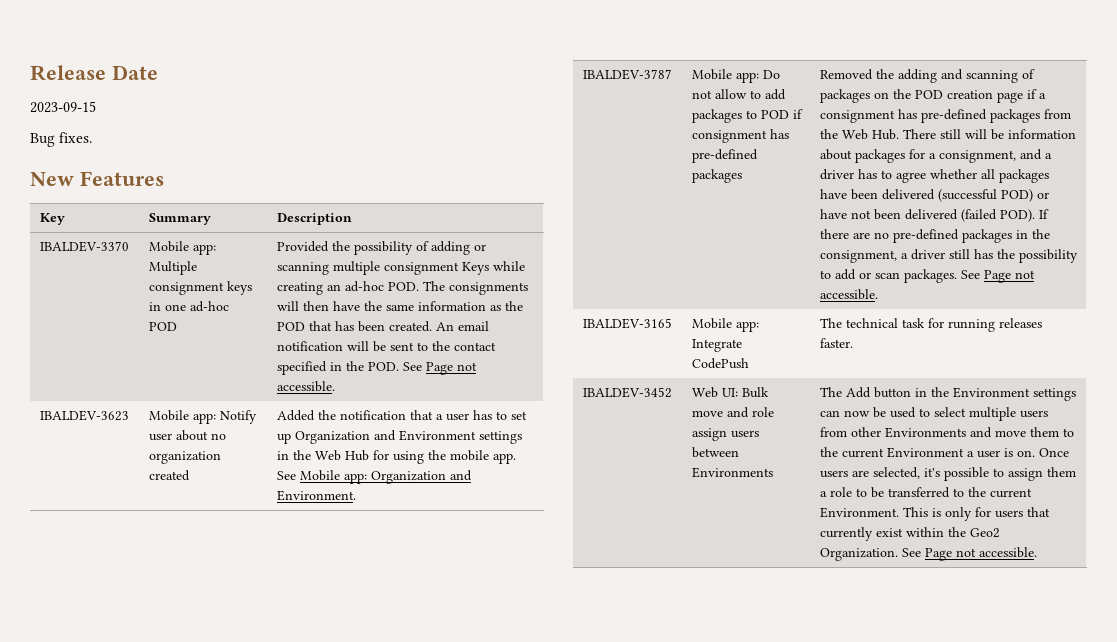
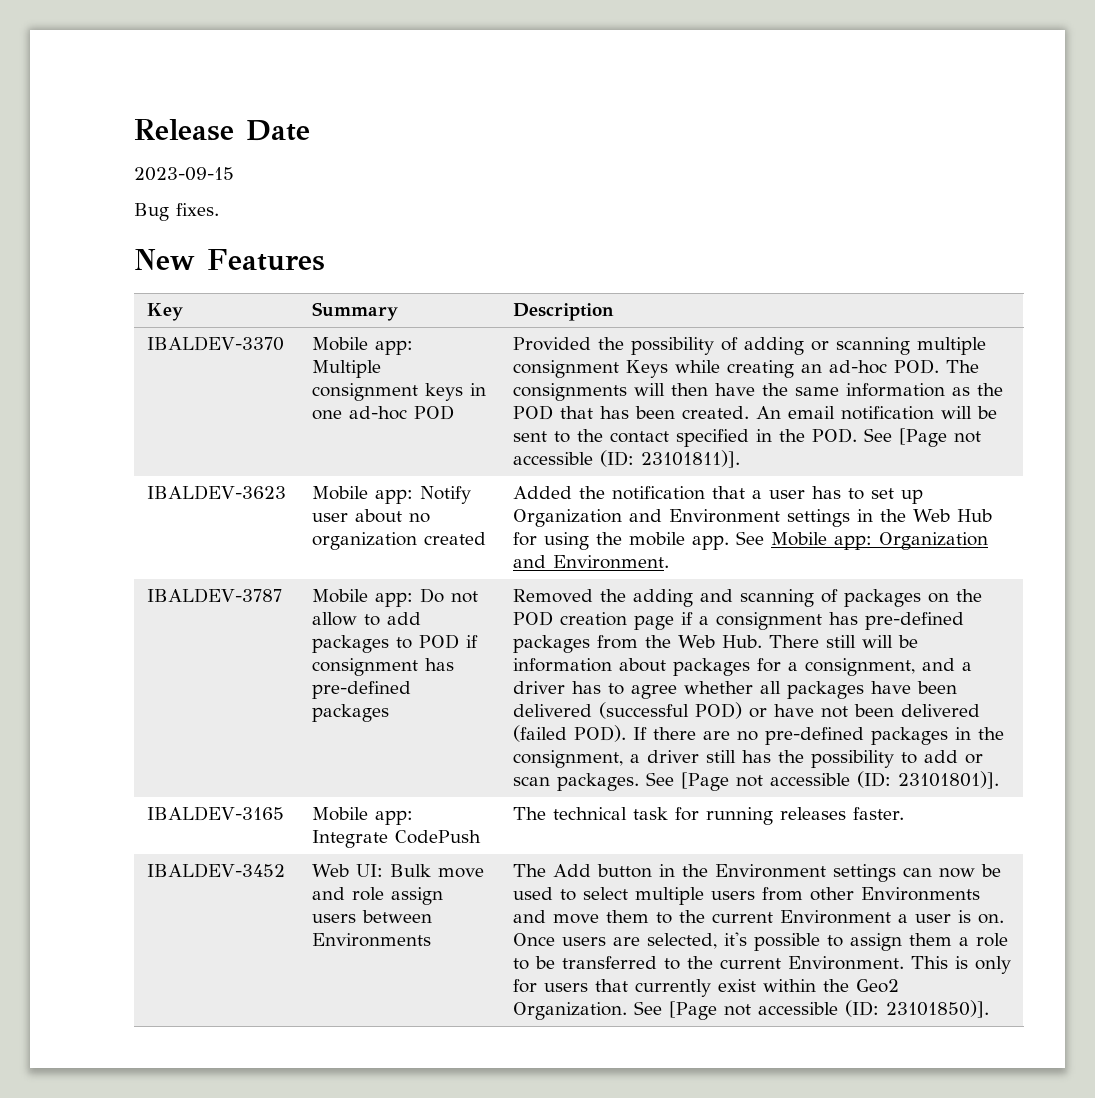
- An email notification will be sent to the contact specified in the POD. See Page not accessible.
+ An email notification will be sent to the contact specified in the POD. See [Page not accessible (ID: 23101811)].
- If there are no pre-defined packages in the consignment, a driver still has the possibility to add or scan packages. See Page not accessible.
+ If there are no pre-defined packages in the consignment, a driver still has the possibility to add or scan packages. See [Page not accessible (ID: 23101801)].
- This is only for users that currently exist within the Geo2 Organization. See Page not accessible.
+ This is only for users that currently exist within the Geo2 Organization. See [Page not accessible (ID: 23101850)].

